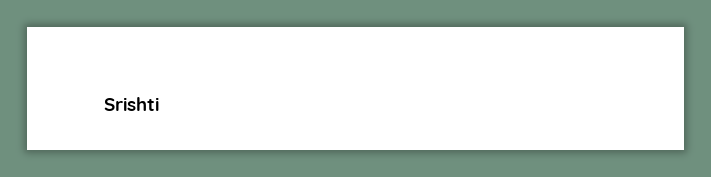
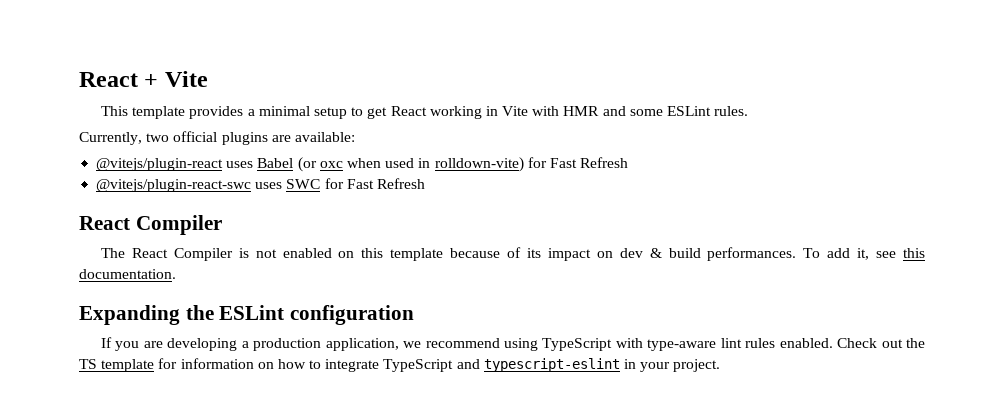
- Srishti
+ React + Vite
+ This template provides a minimal setup to get React working in Vite with HMR and some ESLint rules.
+ Currently, two official plugins are available:
+ @vitejs/plugin-react uses Babel (or oxc when used in rolldown-vite) for Fast Refresh
+ @vitejs/plugin-react-swc uses SWC for Fast Refresh
+ React Compiler
+ The React Compiler is not enabled on this template because of its impact on dev & build performances. To add it, see this documentation.
+ Expanding the ESLint configuration
+ If you are developing a production application, we recommend using TypeScript with type-aware lint rules enabled. Check out the TS template for information on how to integrate TypeScript and typescript-eslint in your project.

